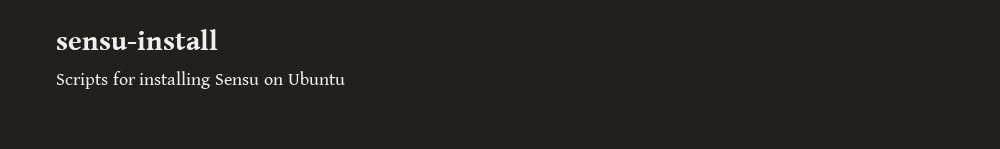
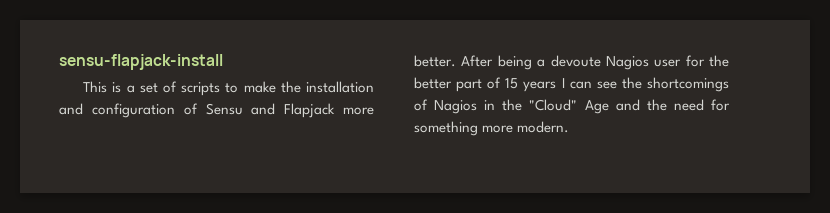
- sensu-install
- Scripts for installing Sensu on Ubuntu
+ sensu-flapjack-install
+ This is a set of scripts to make the installation and configuration of Sensu and Flapjack more better. After being a devoute Nagios user for the better part of 15 years I can see the shortcomings of Nagios in the "Cloud" Age and the need for something more modern.

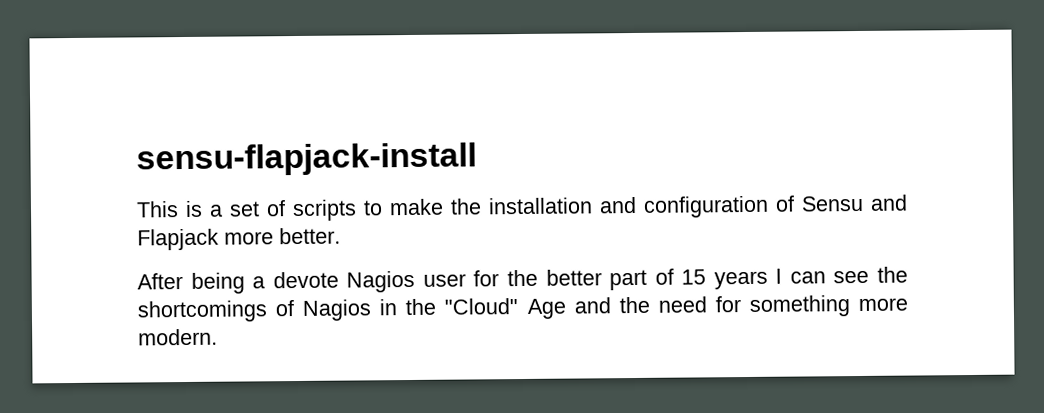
- This is a set of scripts to make the installation and configuration of Sensu and Flapjack more better. After being a devoute Nagios user for the better part of 15 years I can see the shortcomings of Nagios in the "Cloud" Age and the need for something more modern.
+ This is a set of scripts to make the installation and configuration of Sensu and Flapjack more better.
+ After being a devote Nagios user for the better part of 15 years I can see the shortcomings of Nagios in the "Cloud" Age and the need for something more modern.

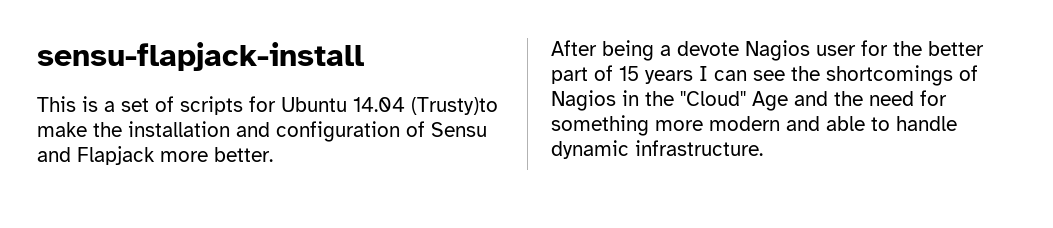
- This is a set of scripts to make the installation and configuration of Sensu and Flapjack more better.
+ This is a set of scripts for Ubuntu 14.04 (Trusty)to make the installation and configuration of Sensu and Flapjack more better.
- After being a devote Nagios user for the better part of 15 years I can see the shortcomings of Nagios in the "Cloud" Age and the need for something more modern.
+ After being a devote Nagios user for the better part of 15 years I can see the shortcomings of Nagios in the "Cloud" Age and the need for something more modern and able to handle dynamic infrastructure.

